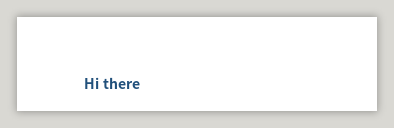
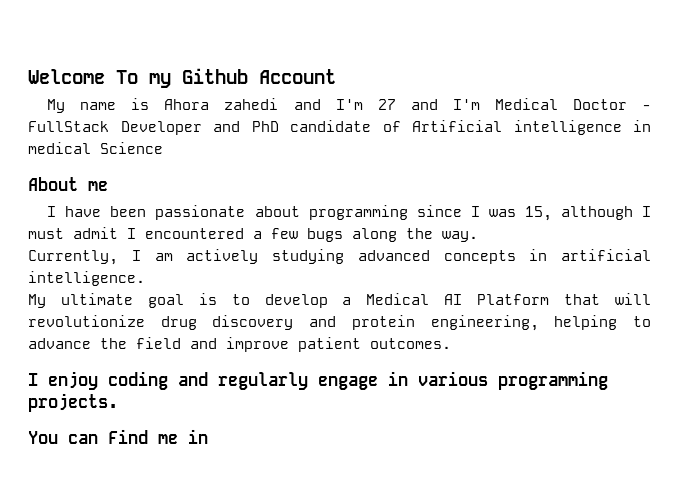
- Hi there
+ Welcome To my Github Account
+ My name is Ahora zahedi and I'm 27 and I'm Medical Doctor - FullStack Developer and PhD candidate of Artificial intelligence in medical Science
+ About me
+ I have been passionate about programming since I was 15, although I must admit I encountered a few bugs along the way.
+ Currently, I am actively studying advanced concepts in artificial intelligence.
+ My ultimate goal is to develop a Medical AI Platform that will revolutionize drug discovery and protein engineering, helping to advance the field and improve patient outcomes.
+ I enjoy coding and regularly engage in various programming projects.
+ You can Find me in

